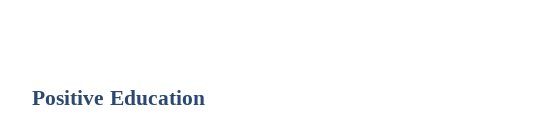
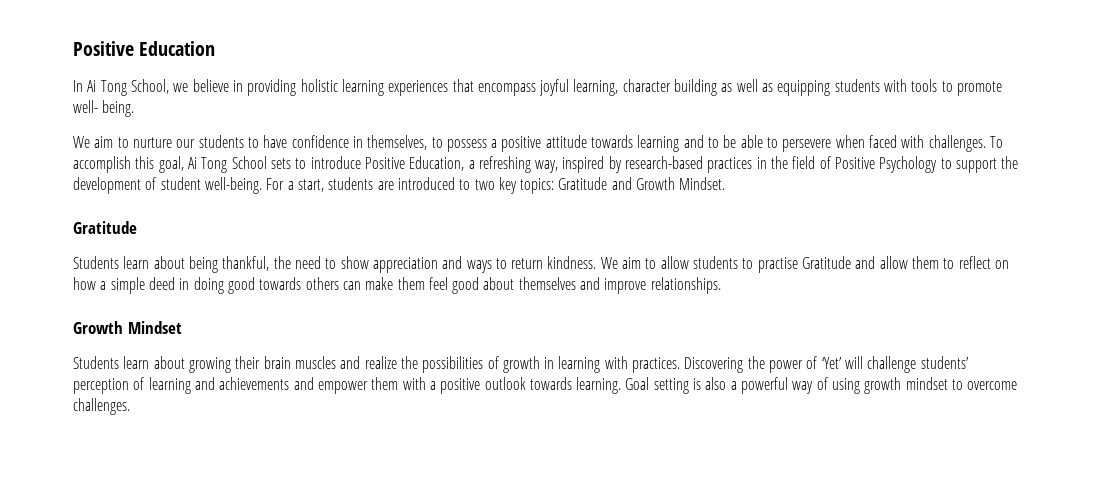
+ In Ai Tong School, we believe in providing holistic learning experiences that encompass joyful learning, character building as well as equipping students with tools to promote well- being.
+ We aim to nurture our students to have confidence in themselves, to possess a positive attitude towards learning and to be able to persevere when faced with challenges. To accomplish this goal, Ai Tong School sets to introduce Positive Education, a refreshing way, inspired by research-based practices in the field of Positive Psychology to support the development of student well-being. For a start, students are introduced to two key topics: Gratitude and Growth Mindset.
+ Gratitude
+ Students learn about being thankful, the need to show appreciation and ways to return kindness. We aim to allow students to practise Gratitude and allow them to reflect on how a simple deed in doing good towards others can make them feel good about themselves and improve relationships.
+ Growth Mindset
+ Students learn about growing their brain muscles and realize the possibilities of growth in learning with practices. Discovering the power of ‘Yet’ will challenge students’ perception of learning and achievements and empower them with a positive outlook towards learning. Goal setting is also a powerful way of using growth mindset to overcome challenges.

